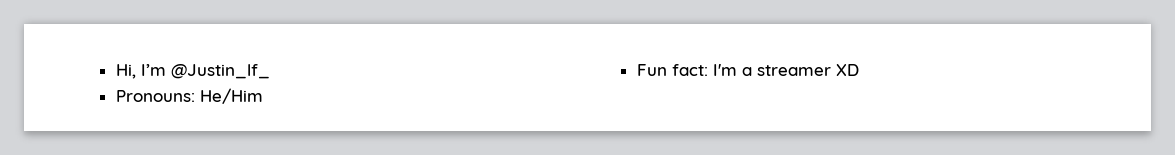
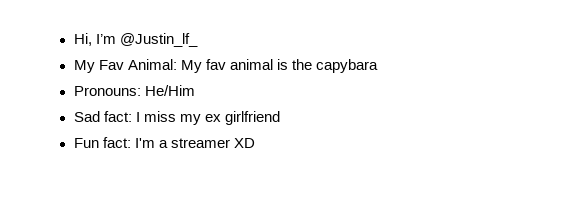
+ My Fav Animal: My fav animal is the capybara
  Pronouns: He/Him
+ Sad fact: I miss my ex girlfriend

